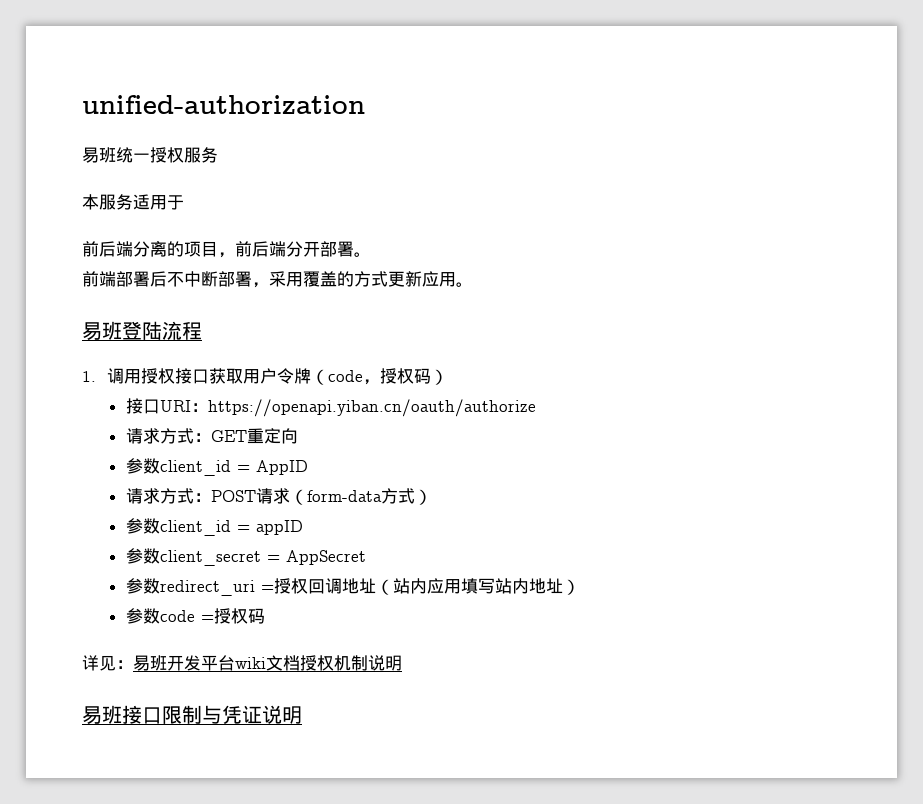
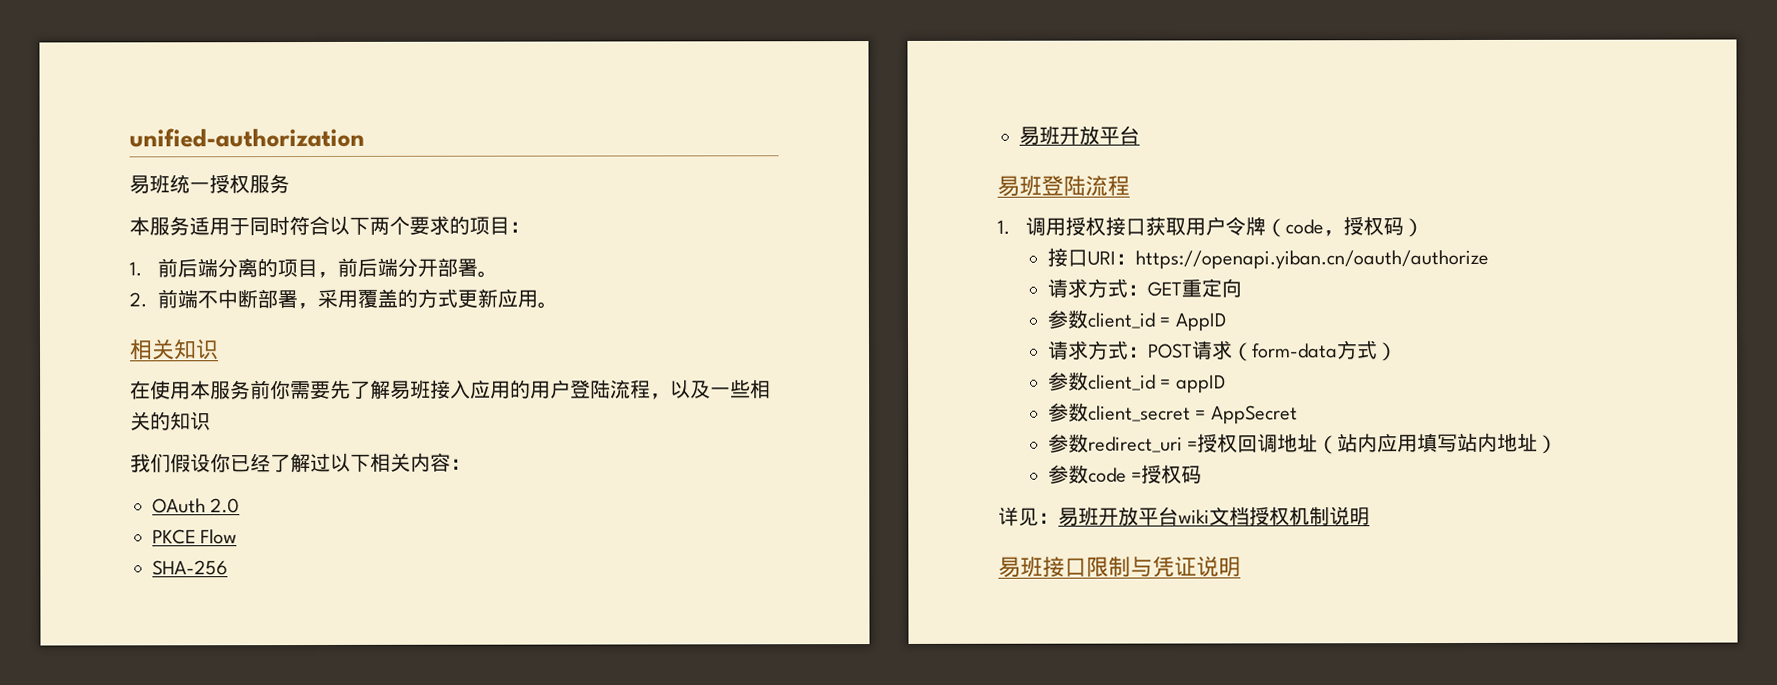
- 本服务适用于
- 前后端分离的项目，前后端分开部署。
+ 本服务适用于同时符合以下两个要求的项目：
+ 1.前后端分离的项目，前后端分开部署。
- 前端部署后不中断部署，采用覆盖的方式更新应用。
+ 2.前端不中断部署，采用覆盖的方式更新应用。
+ 相关知识
+ 在使用本服务前你需要先了解易班接入应用的用户登陆流程，以及一些相关的知识
+ 我们假设你已经了解过以下相关内容：
+ OAuth 2.0
+ PKCE Flow
+ SHA-256
+ 易班开放平台
- 详见：易班开发平台wiki文档授权机制说明
+ 详见：易班开放平台wiki文档授权机制说明

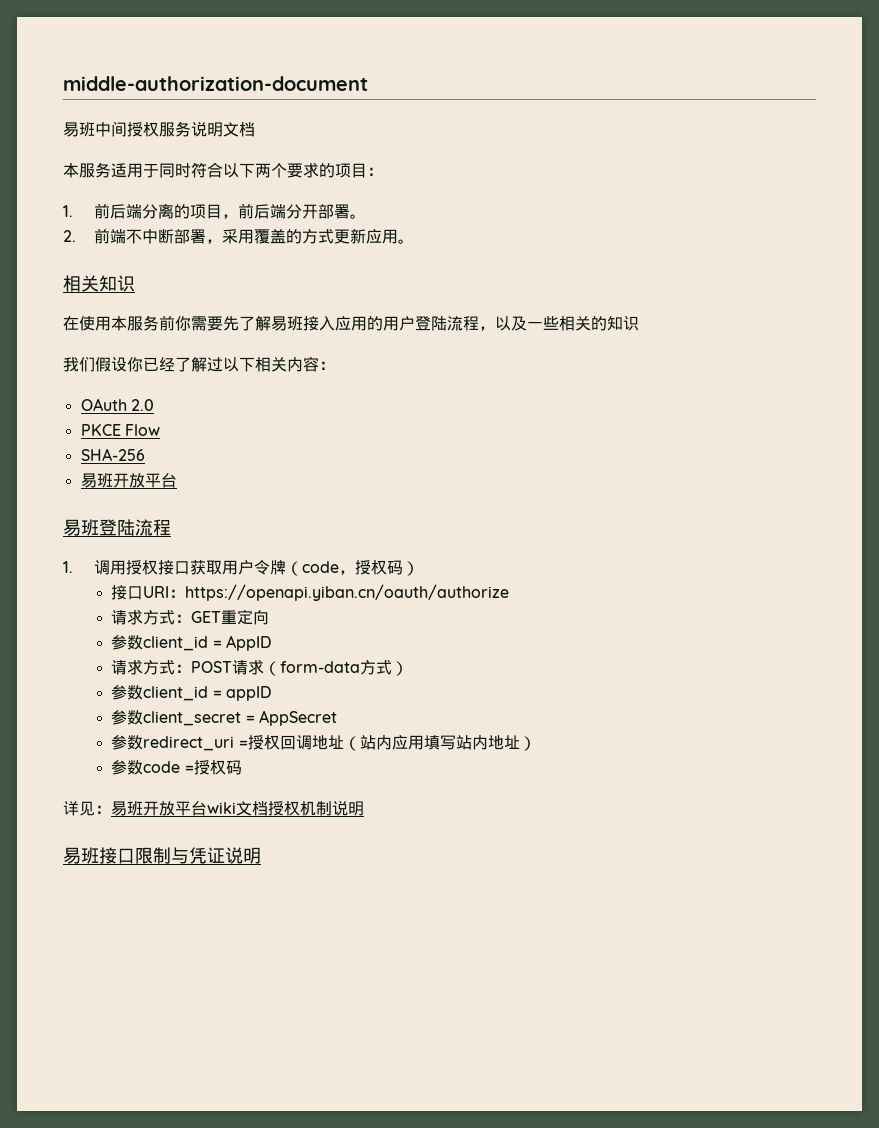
- unified-authorization
- 易班统一授权服务
+ middle-authorization-document
+ 易班中间授权服务说明文档

